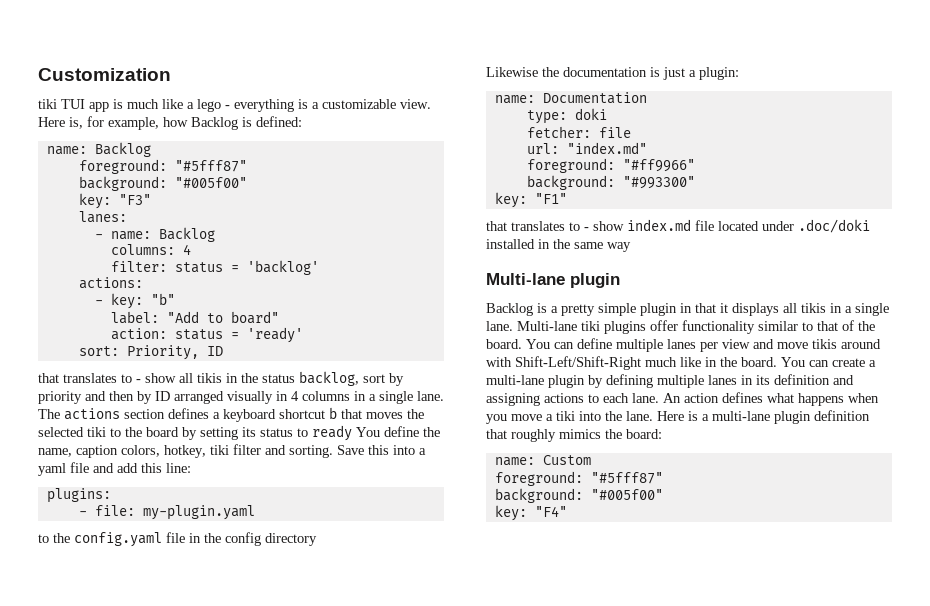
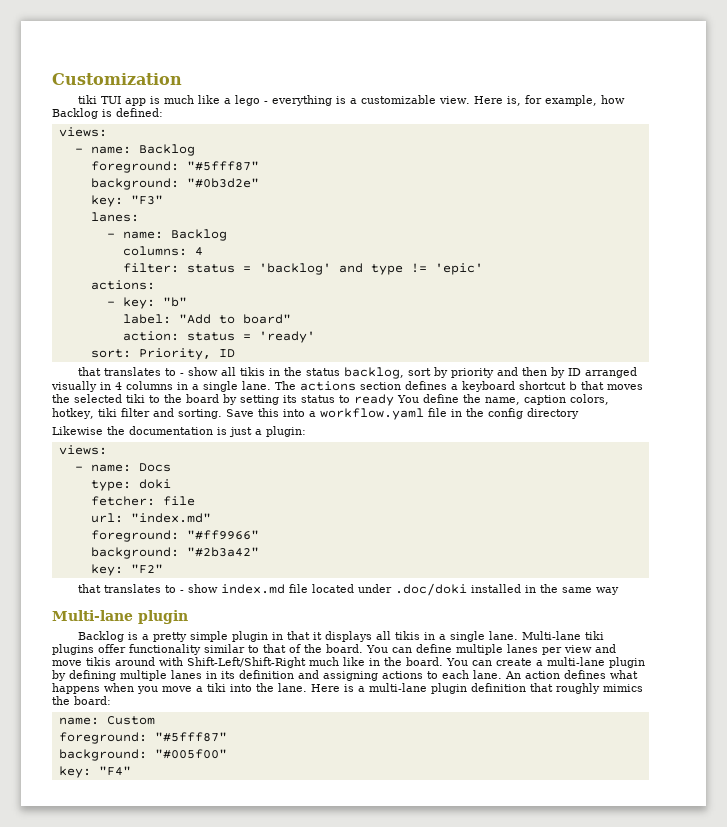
  Here is, for example, how Backlog is defined:
- name: Backlog
+ views:
+ - name: Backlog
  foreground: "#5fff87"
- background: "#005f00"
+ background: "#0b3d2e"
- filter: status = 'backlog'
+ filter: status = 'backlog' and type != 'epic'
- Save this into a yaml file and add this line:
- plugins:
- - file: my-plugin.yaml
- to the config.yaml file in the config directory
+ Save this into a workflow.yaml file in the config directory
  Likewise the documentation is just a plugin:
- name: Documentation
+ views:
+ - name: Docs
- background: "#993300"
- key: "F1"
+ background: "#2b3a42"
+ key: "F2"

